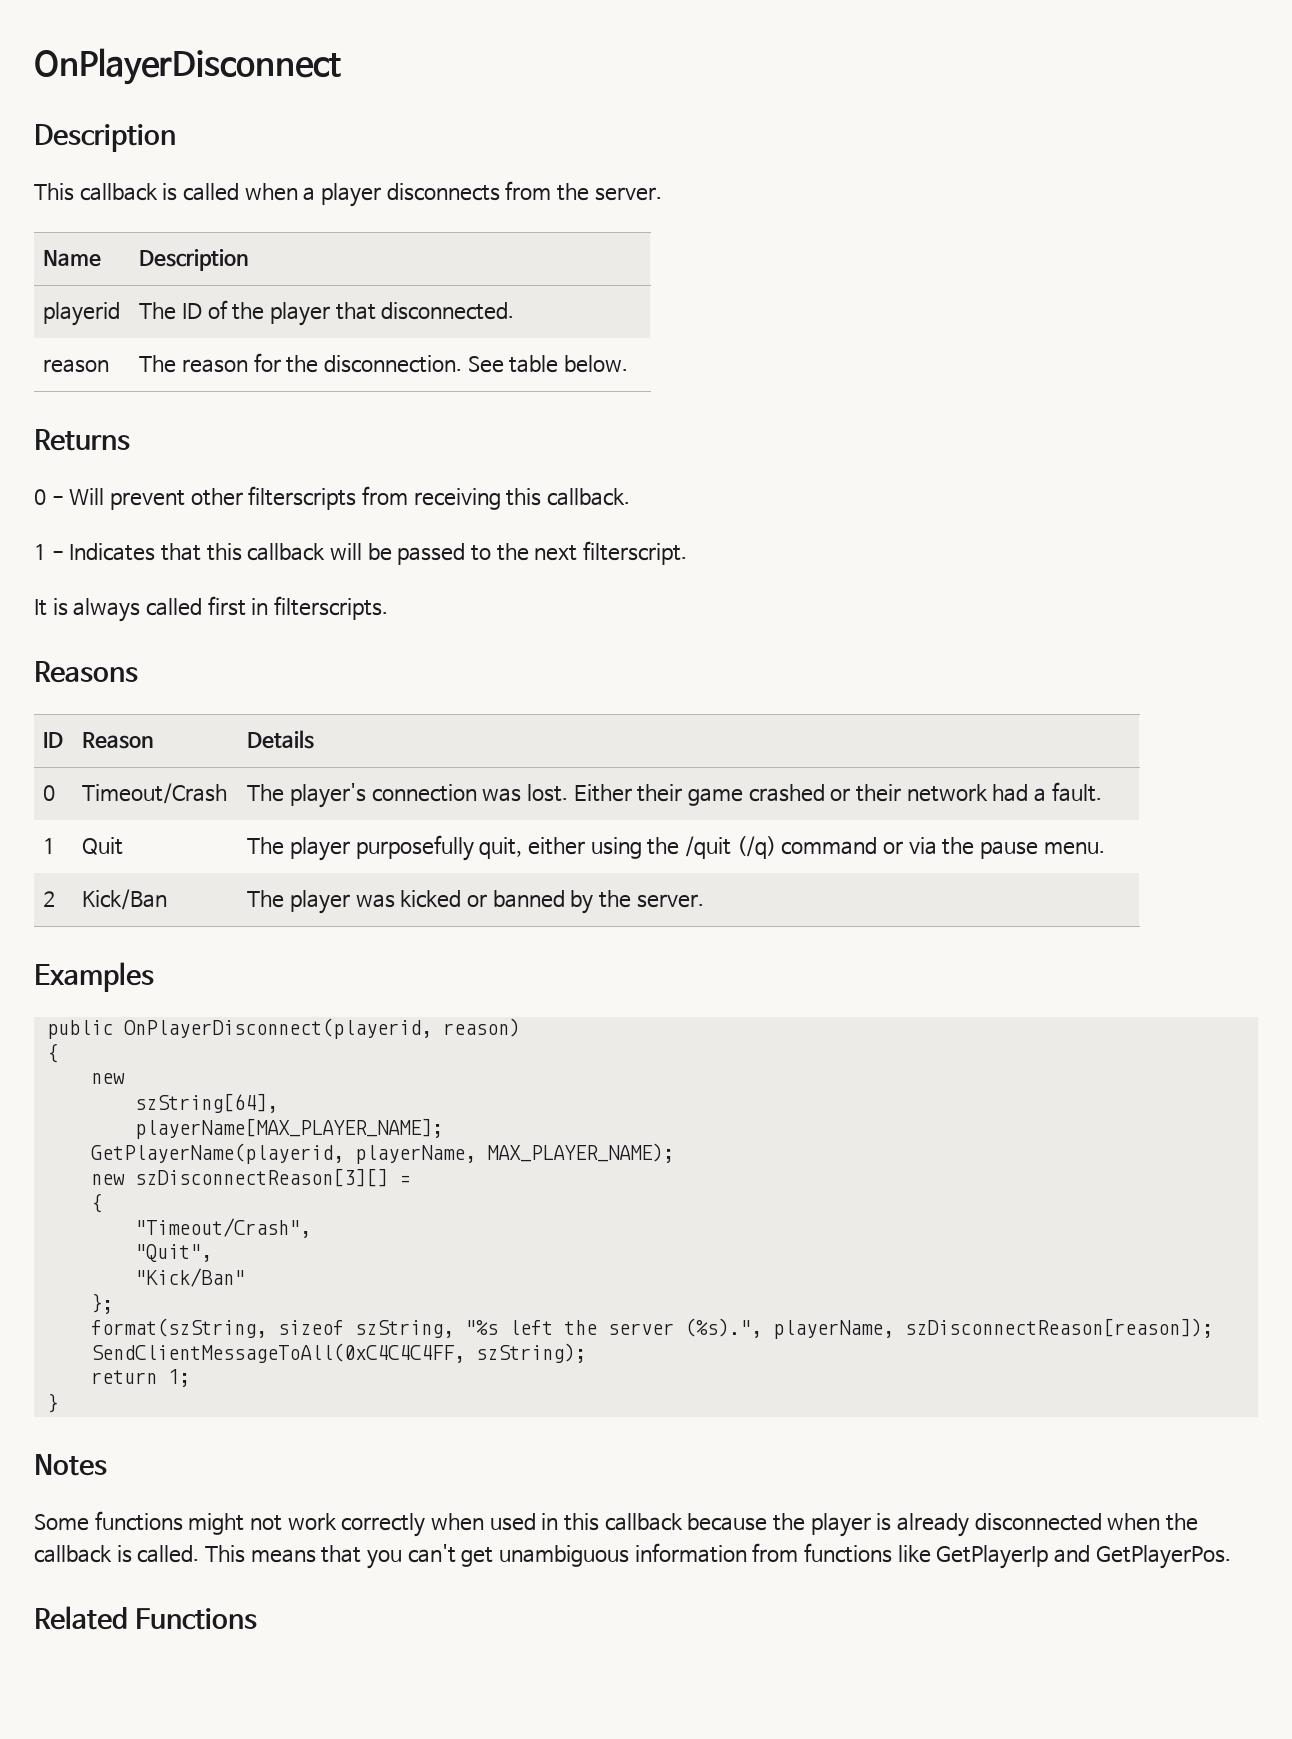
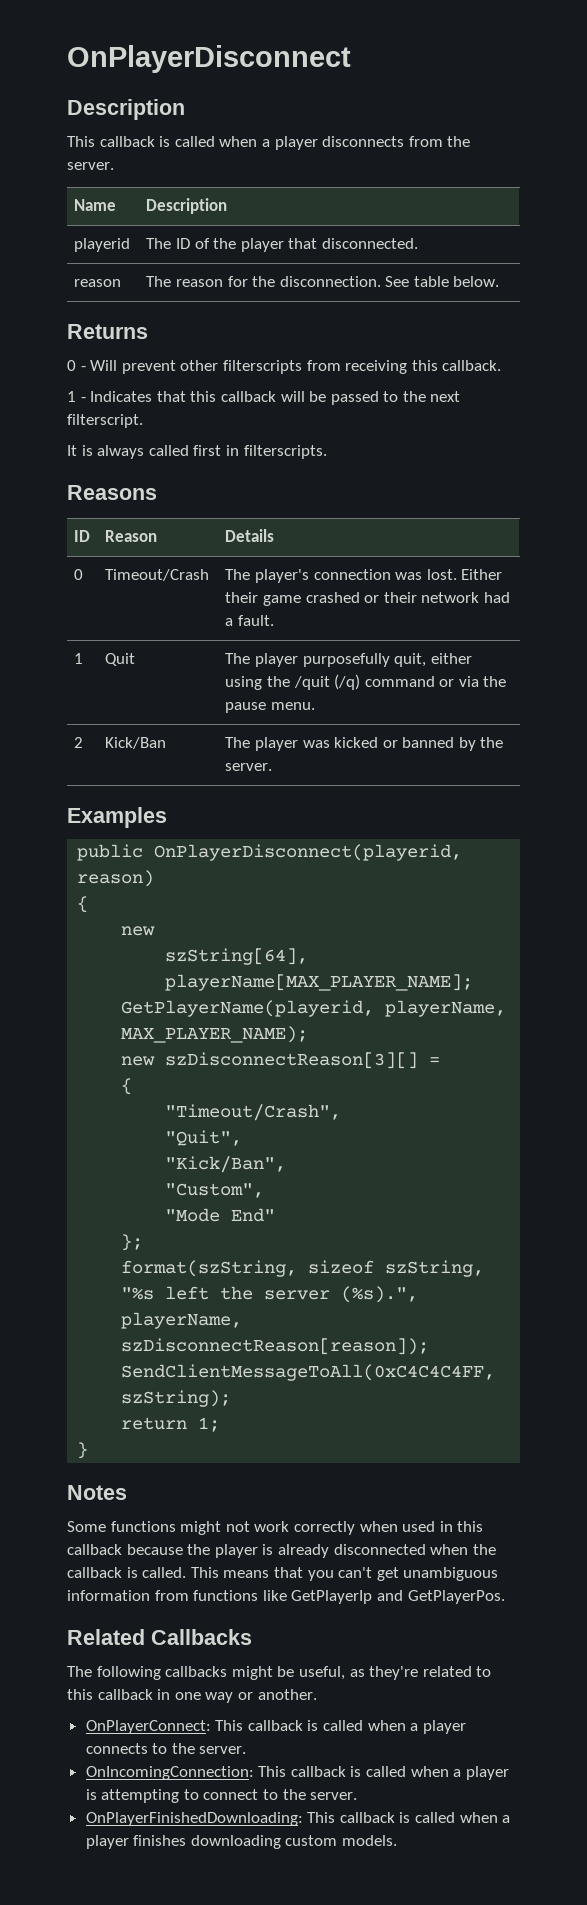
- "Kick/Ban"
+ "Kick/Ban",
+ "Custom",
+ "Mode End"
- Related Functions
+ Related Callbacks
+ The following callbacks might be useful, as they're related to this callback in one way or another.
+ OnPlayerConnect: This callback is called when a player connects to the server.
+ OnIncomingConnection: This callback is called when a player is attempting to connect to the server.
+ OnPlayerFinishedDownloading: This callback is called when a player finishes downloading custom models.

